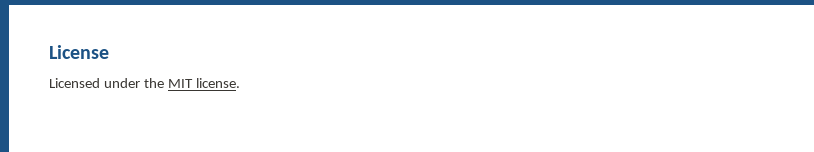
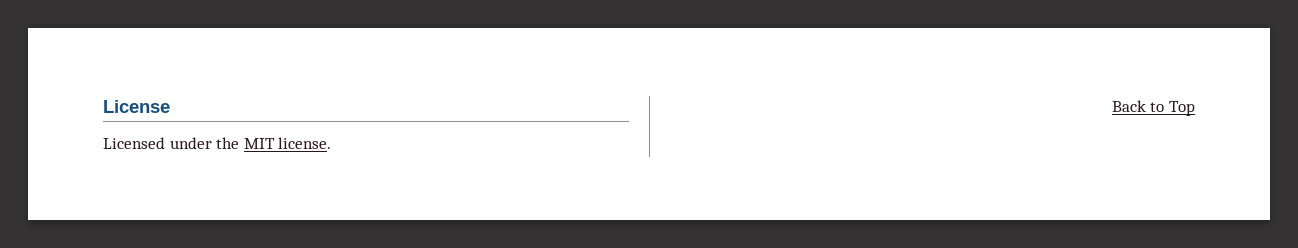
+ Back to Top

